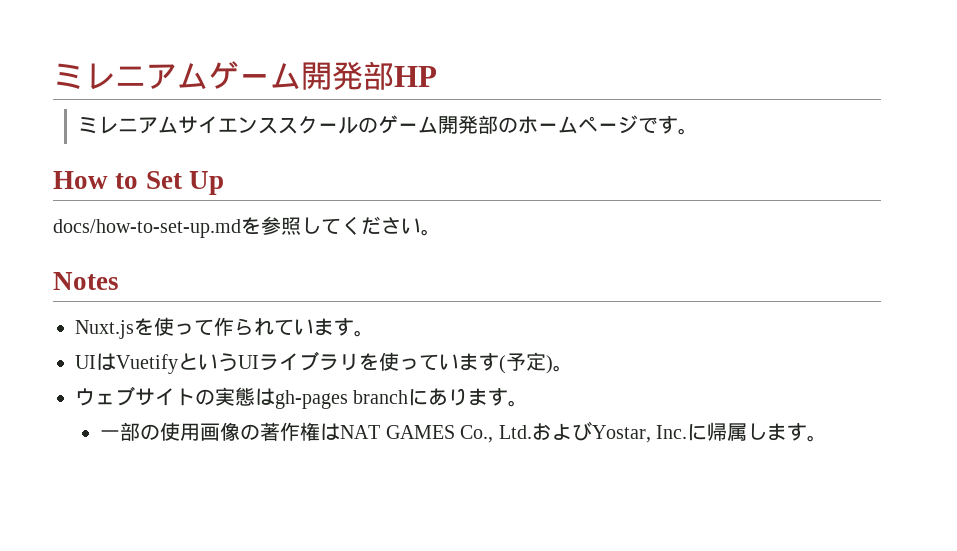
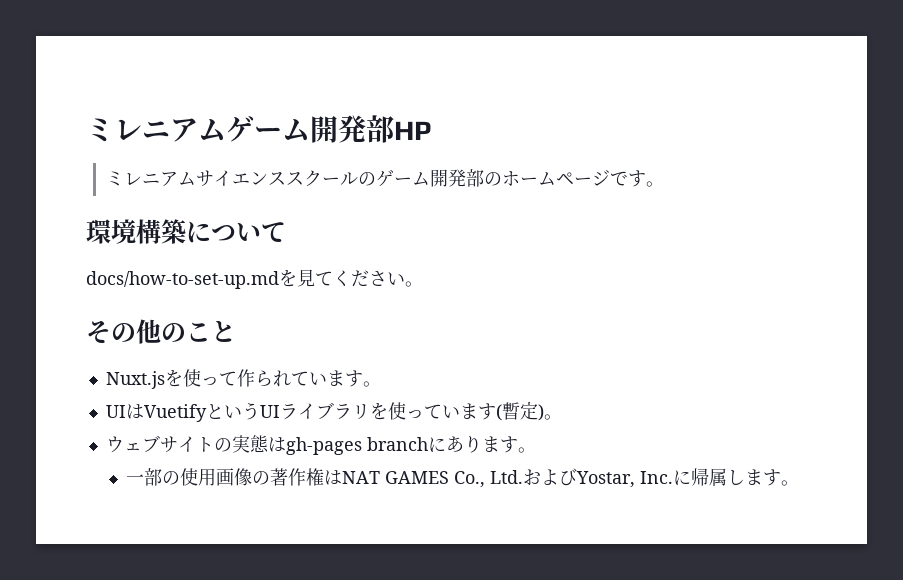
- How to Set Up
+ 環境構築について
- docs/how-to-set-up.mdを参照してください。
+ docs/how-to-set-up.mdを見てください。
- Notes
+ その他のこと
- UIはVuetifyというUIライブラリを使っています(予定)。
+ UIはVuetifyというUIライブラリを使っています(暫定)。

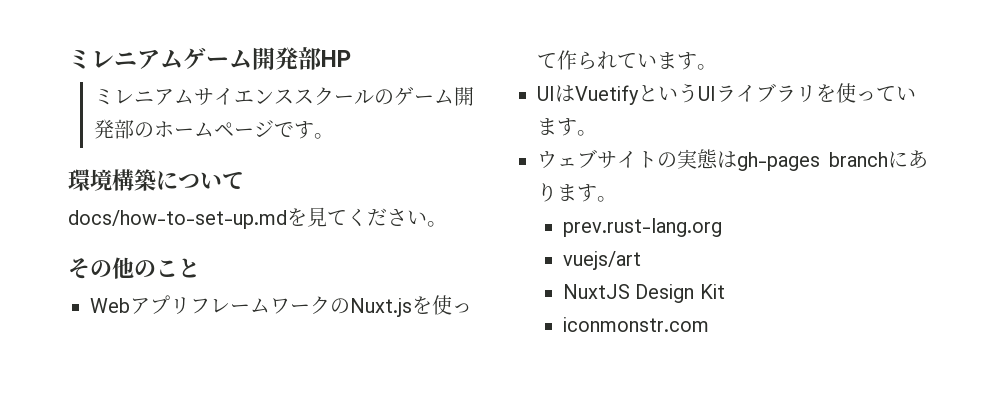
- Nuxt.jsを使って作られています。
+ WebアプリフレームワークのNuxt.jsを使って作られています。
- UIはVuetifyというUIライブラリを使っています(暫定)。
+ UIはVuetifyというUIライブラリを使っています。
- 一部の使用画像の著作権はNAT GAMES Co., Ltd.およびYostar, Inc.に帰属します。
+ prev.rust-lang.org
+ vuejs/art
+ NuxtJS Design Kit
+ iconmonstr.com

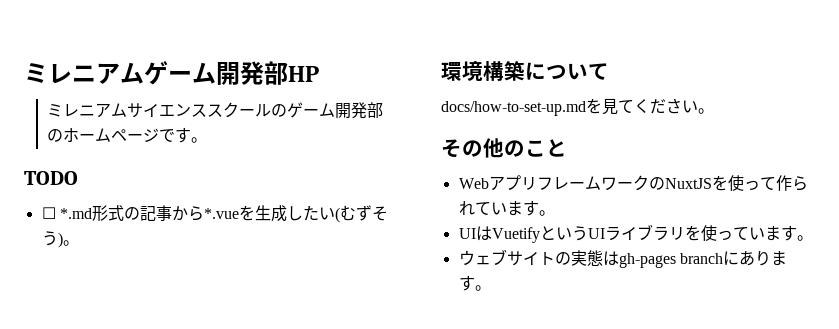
+ TODO
+ ☐ *.md形式の記事から*.vueを生成したい(むずそう)。
- WebアプリフレームワークのNuxt.jsを使って作られています。
+ WebアプリフレームワークのNuxtJSを使って作られています。
- prev.rust-lang.org
- vuejs/art
- NuxtJS Design Kit
- iconmonstr.com

